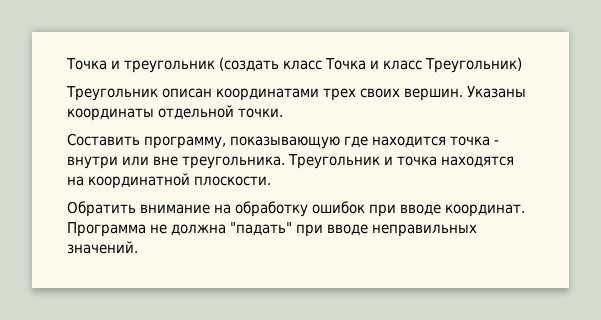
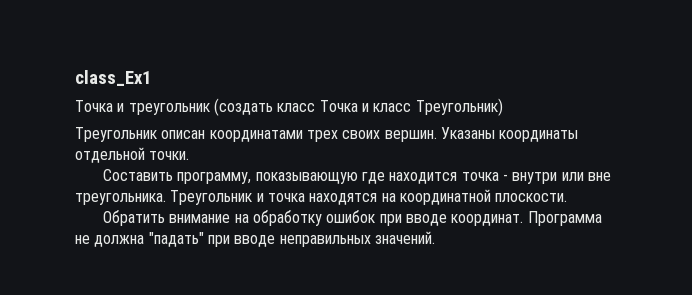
+ class_Ex1

